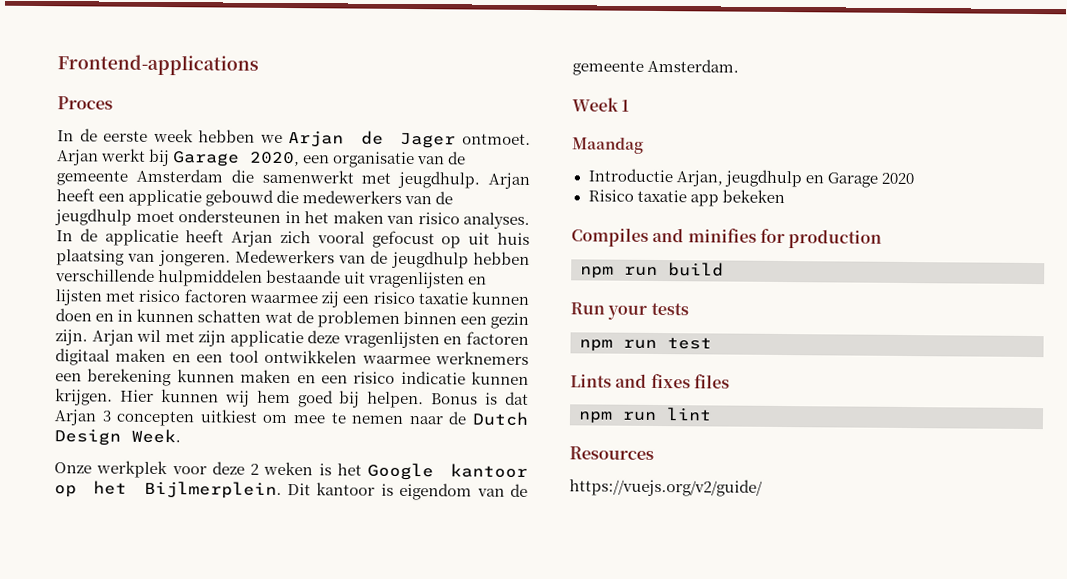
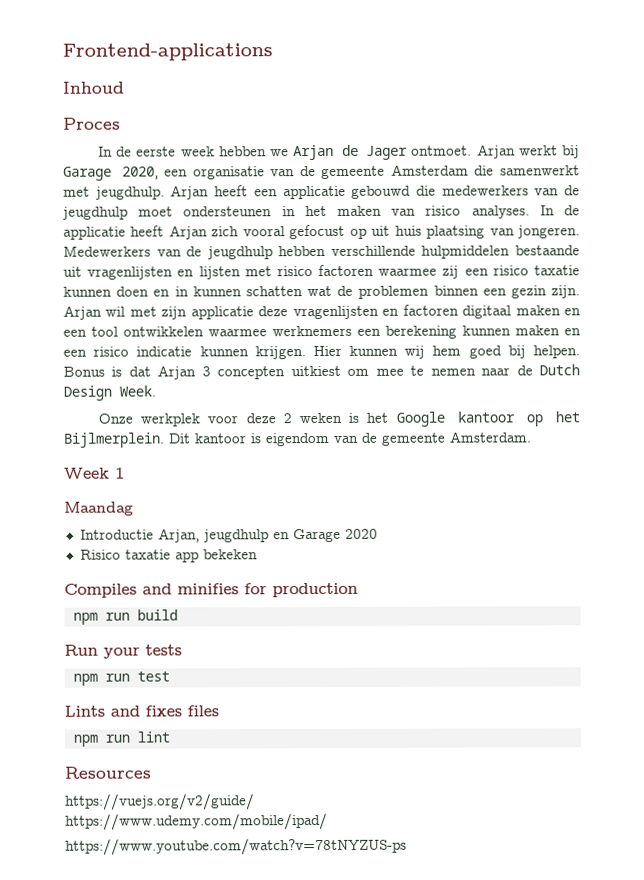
+ Inhoud
+ https://www.udemy.com/mobile/ipad/
+ https://www.youtube.com/watch?v=78tNYZUS-ps

